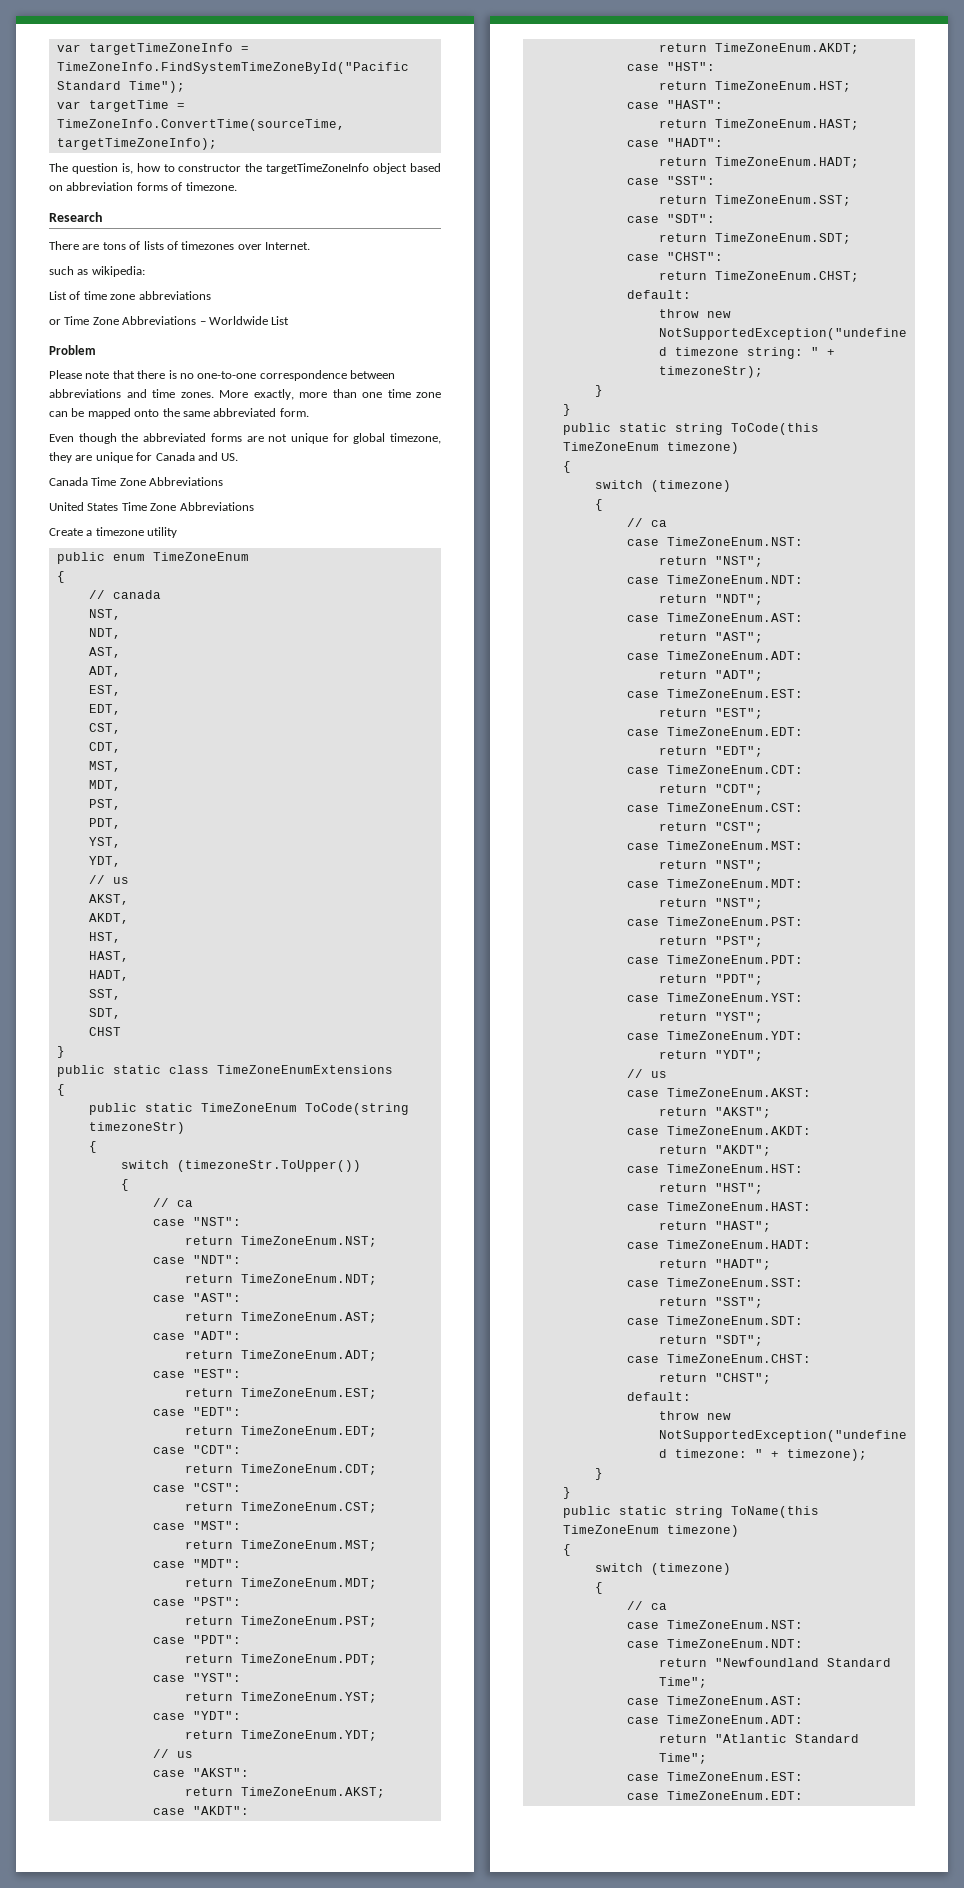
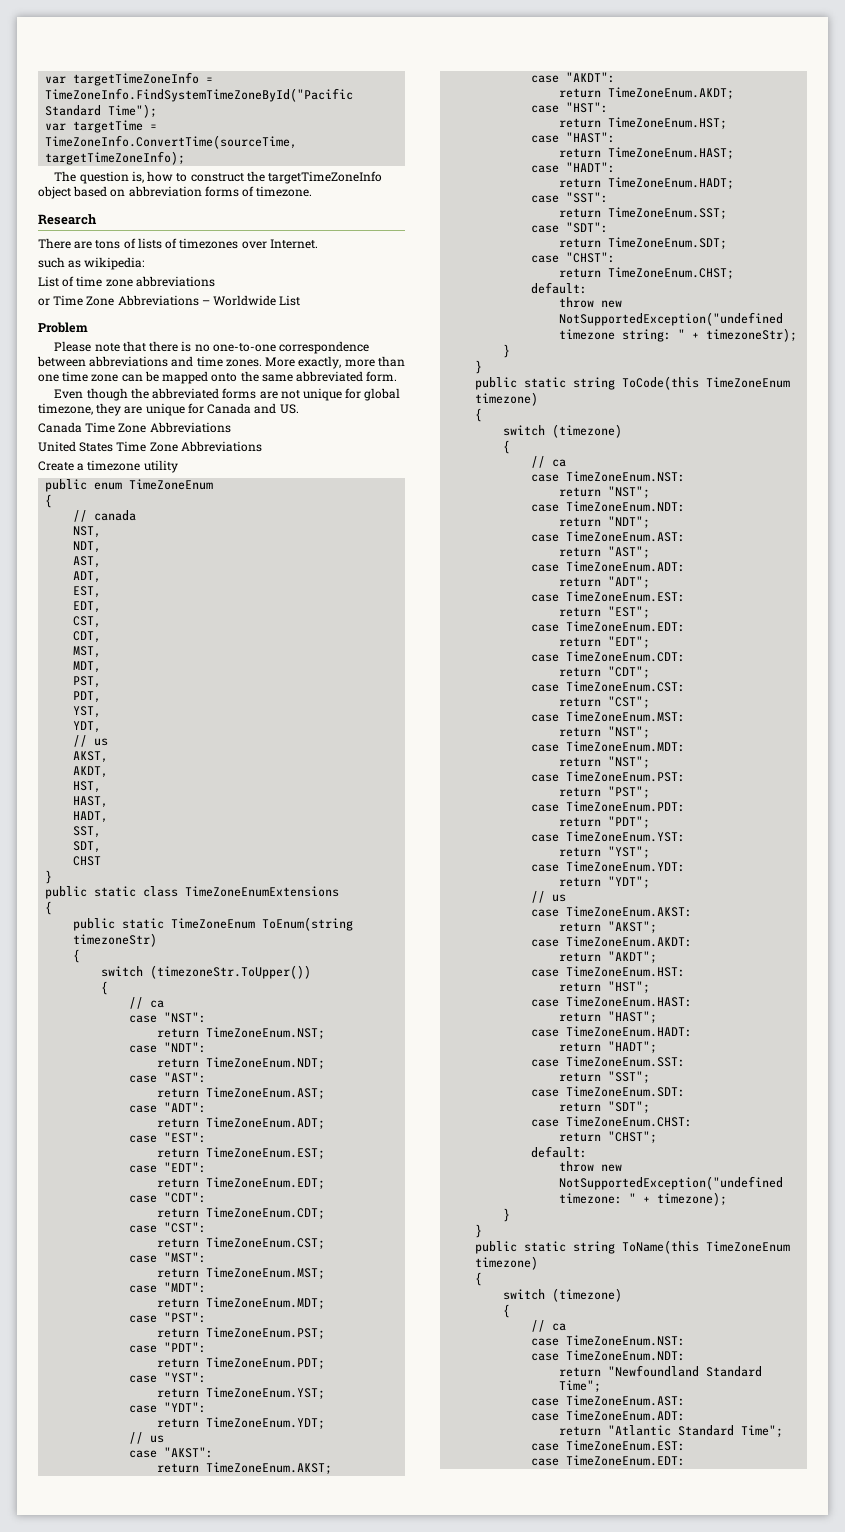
- The question is, how to constructor the targetTimeZoneInfo object based on abbreviation forms of timezone.
+ The question is, how to construct the targetTimeZoneInfo object based on abbreviation forms of timezone.
- public static TimeZoneEnum ToCode(string timezoneStr)
+ public static TimeZoneEnum ToEnum(string timezoneStr)

